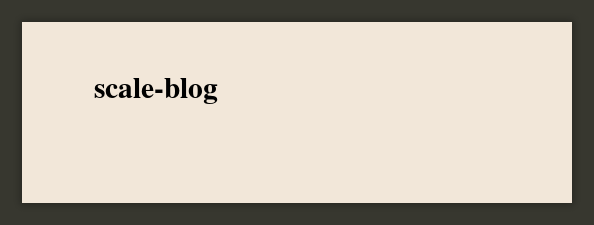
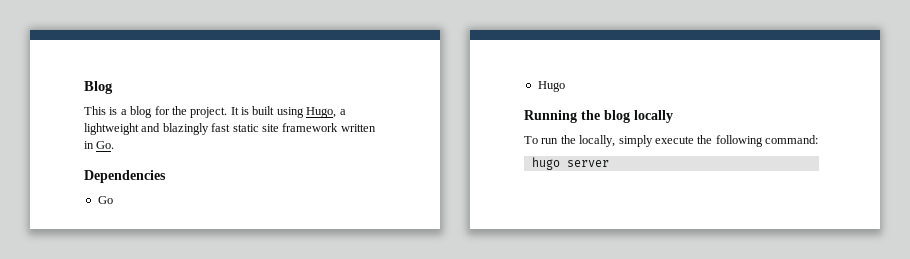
- scale-blog
+ Blog
+ This is a blog for the project. It is built using Hugo, a lightweight and blazingly fast static site framework written in Go.
+ Dependencies
+ Go
+ Hugo
+ Running the blog locally
+ To run the locally, simply execute the following command:
+ hugo server

